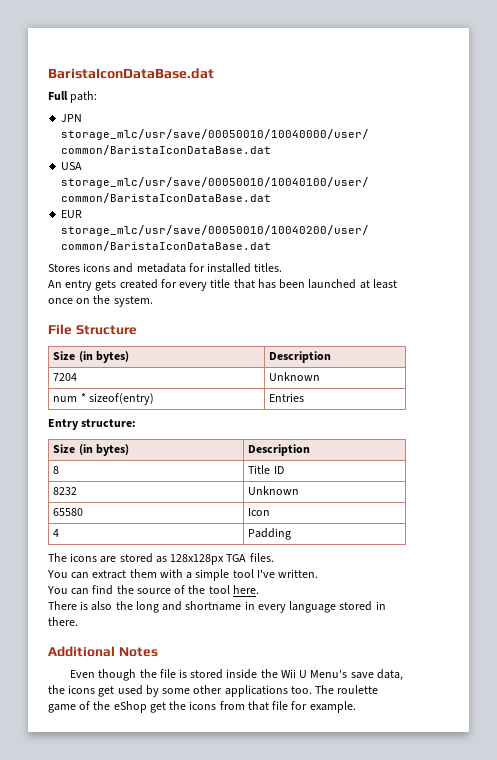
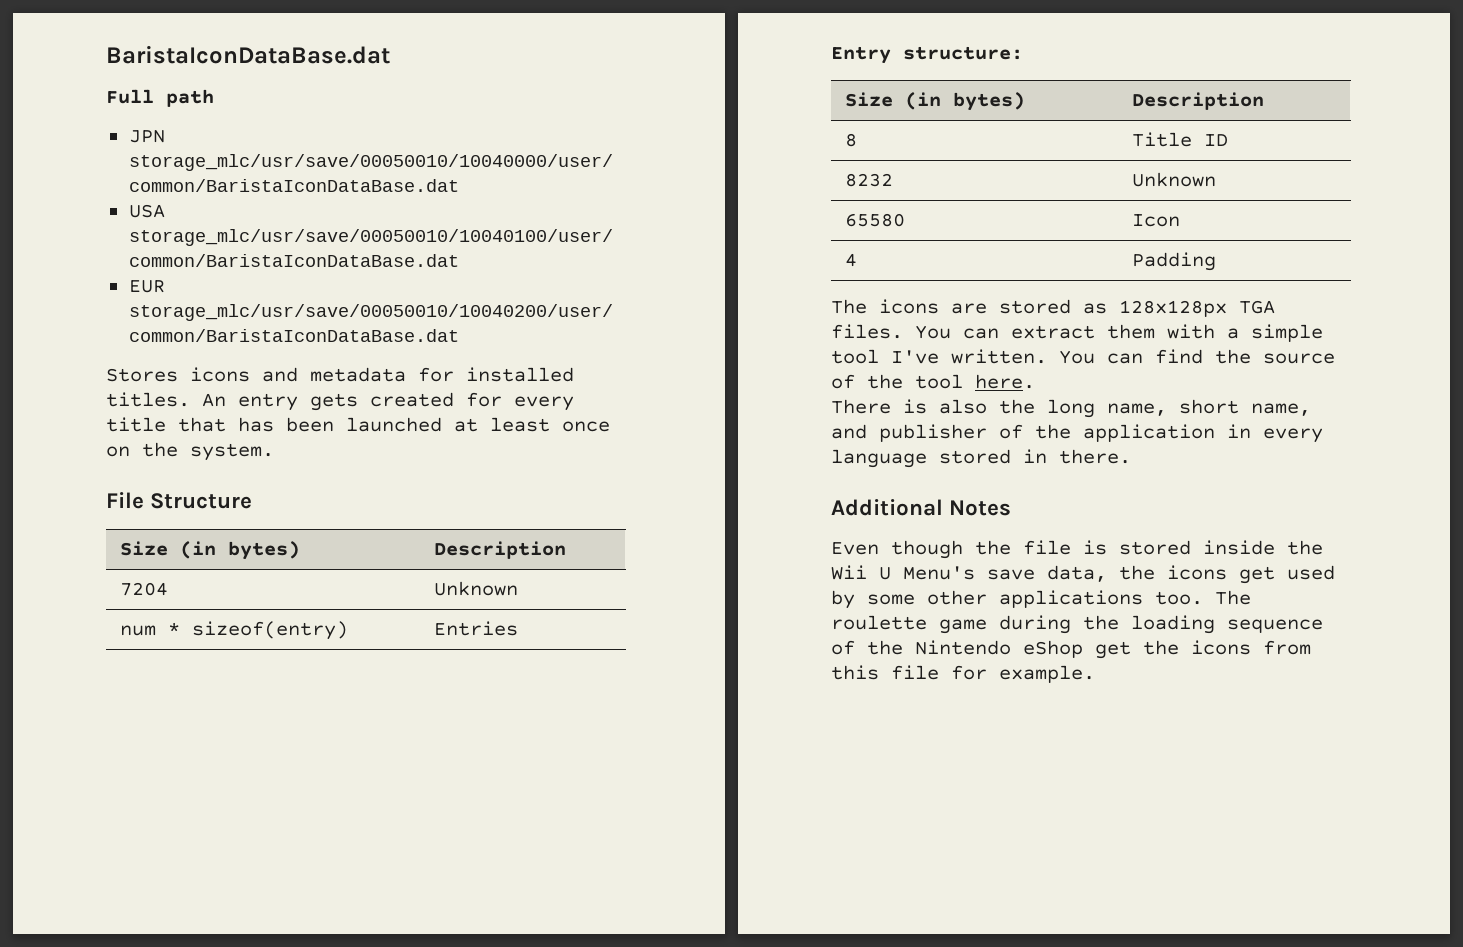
- Full path:
+ Full path
- Stores icons and metadata for installed titles.
- An entry gets created for every title that has been launched at least once on the system.
+ Stores icons and metadata for installed titles. An entry gets created for every title that has been launched at least once on the system.
- The icons are stored as 128x128px TGA files.
- You can extract them with a simple tool I've written.
- You can find the source of the tool here.
+ The icons are stored as 128x128px TGA files. You can extract them with a simple tool I've written. You can find the source of the tool here.
- There is also the long and shortname in every language stored in there.
+ There is also the long name, short name, and publisher of the application in every language stored in there.
- The roulette game of the eShop get the icons from that file for example.
+ The roulette game during the loading sequence of the Nintendo eShop get the icons from this file for example.

